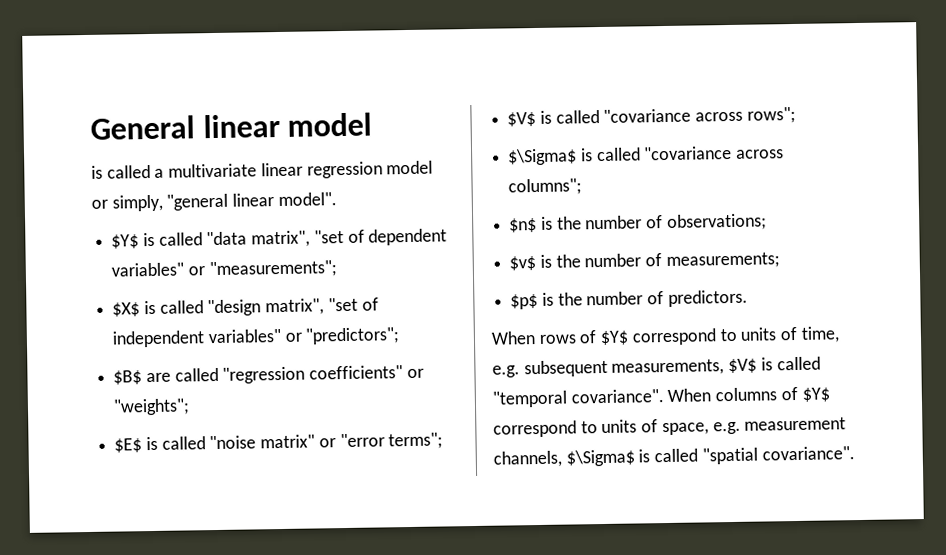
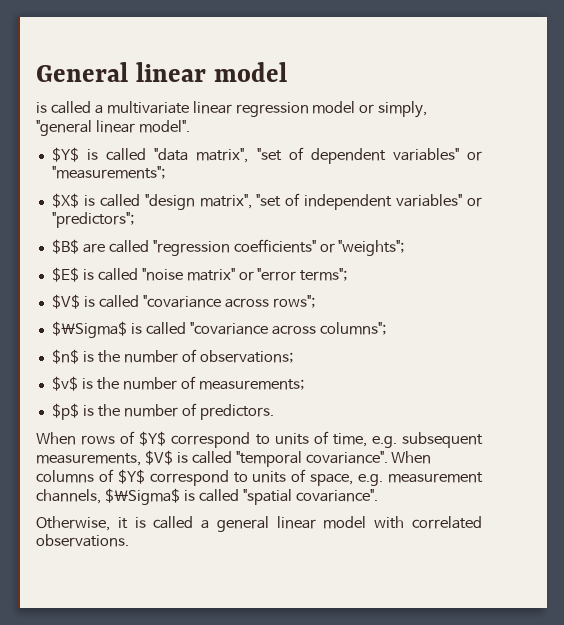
+ Otherwise, it is called a general linear model with correlated observations.

